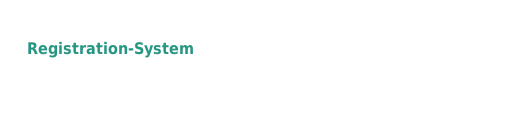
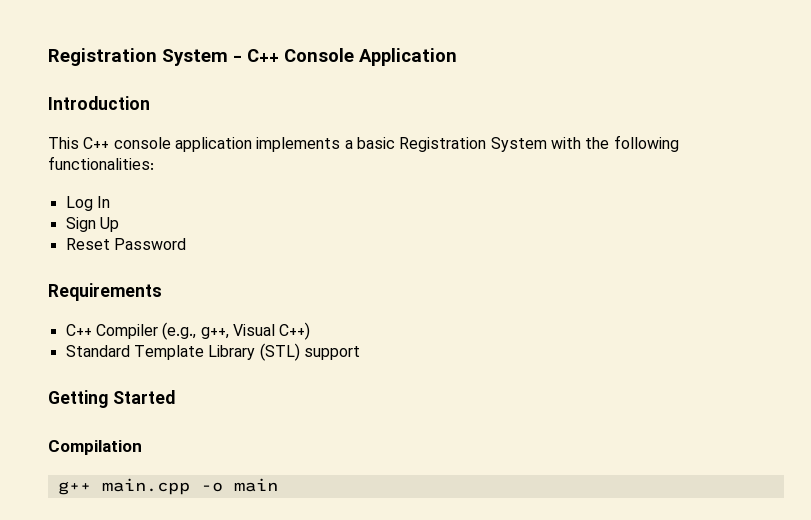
- Registration-System
+ Registration System - C++ Console Application
+ Introduction
+ This C++ console application implements a basic Registration System with the following functionalities:
+ Log In
+ Sign Up
+ Reset Password
+ Requirements
+ C++ Compiler (e.g., g++, Visual C++)
+ Standard Template Library (STL) support
+ Getting Started
+ Compilation
+ g++ main.cpp -o main

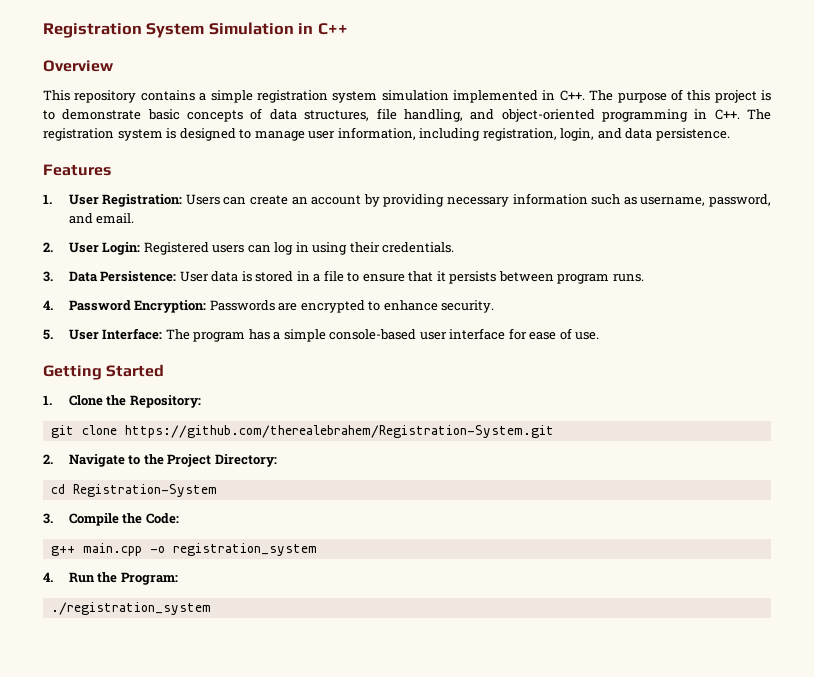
- Registration System - C++ Console Application
- Introduction
- This C++ console application implements a basic Registration System with the following functionalities:
- Log In
- Sign Up
- Reset Password
- Requirements
- C++ Compiler (e.g., g++, Visual C++)
- Standard Template Library (STL) support
+ Registration System Simulation in C++
+ Overview
+ This repository contains a simple registration system simulation implemented in C++. The purpose of this project is to demonstrate basic concepts of data structures, file handling, and object-oriented programming in C++. The registration system is designed to manage user information, including registration, login, and data persistence.
+ Features
+ 1. User Registration: Users can create an account by providing necessary information such as username, password, and email.
+ 2. User Login: Registered users can log in using their credentials.
+ 3. Data Persistence: User data is stored in a file to ensure that it persists between program runs.
+ 4. Password Encryption: Passwords are encrypted to enhance security.
+ 5. User Interface: The program has a simple console-based user interface for ease of use.
  Getting Started
- Compilation
- g++ main.cpp -o main
+ 1. Clone the Repository:
+ git clone https://github.com/therealebrahem/Registration-System.git
+ 2. Navigate to the Project Directory:
+ cd Registration-System
+ 3. Compile the Code:
+ g++ main.cpp -o registration_system
+ 4. Run the Program:
+ ./registration_system

